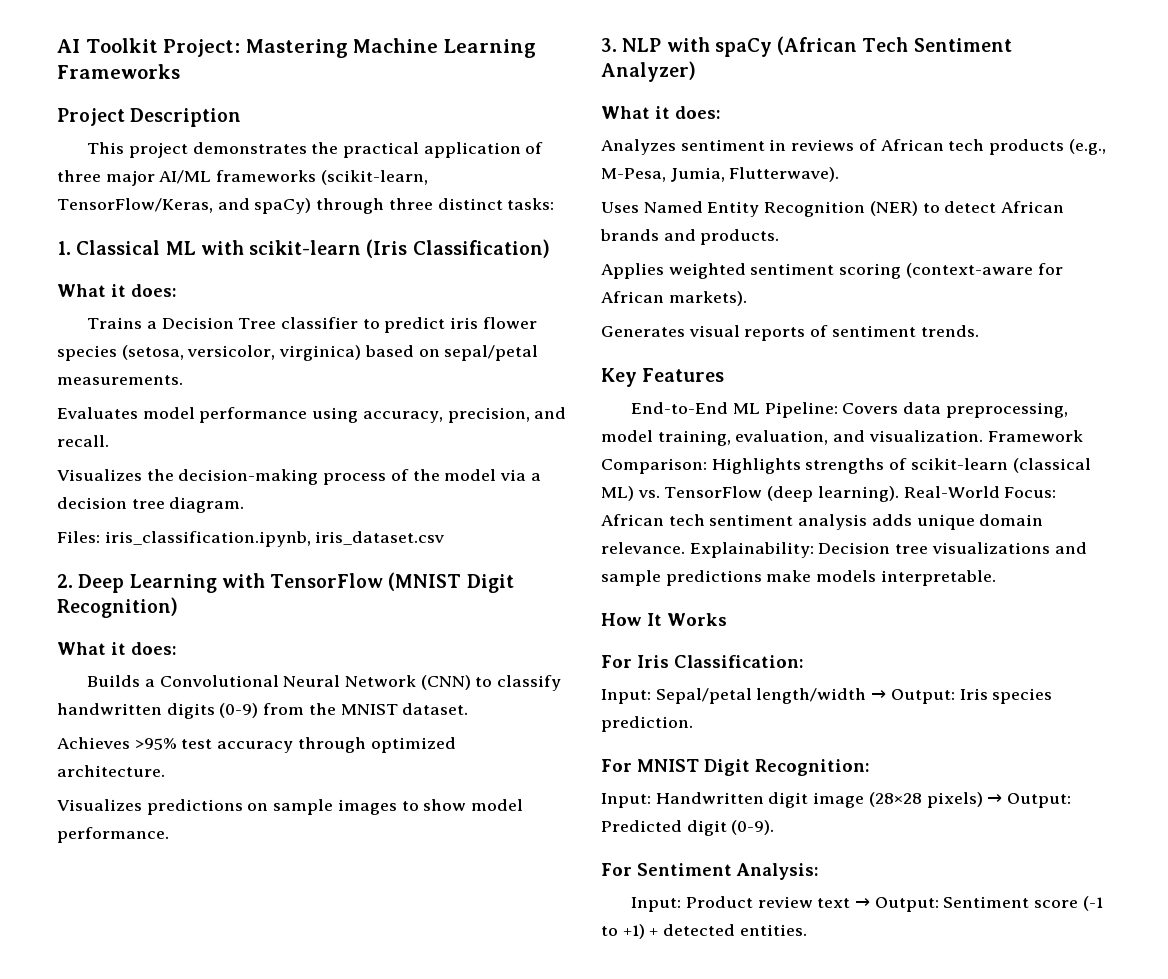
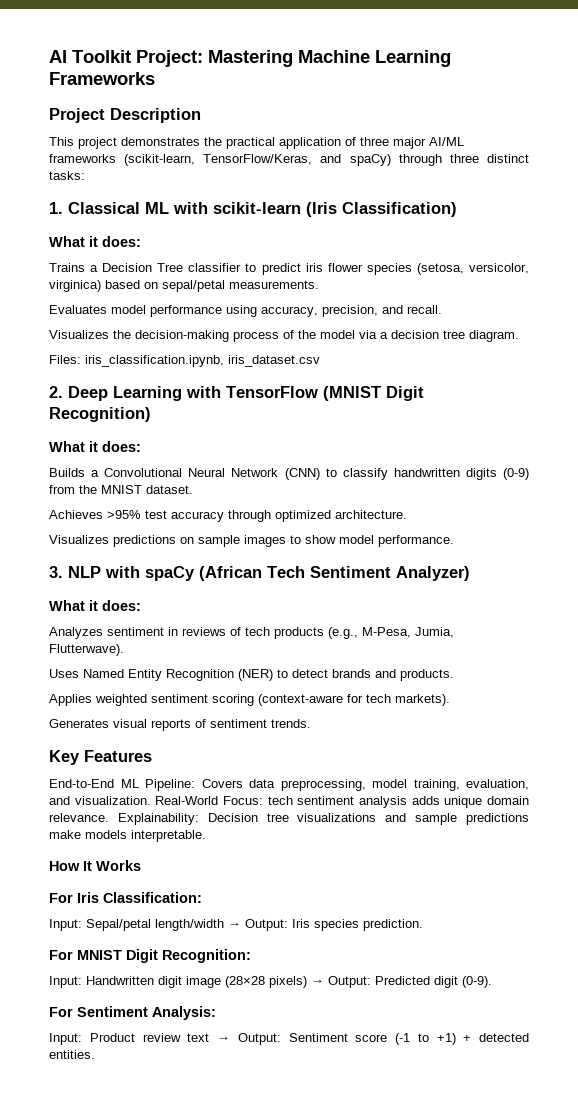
- Analyzes sentiment in reviews of African tech products (e.g., M-Pesa, Jumia, Flutterwave).
+ Analyzes sentiment in reviews of tech products (e.g., M-Pesa, Jumia, Flutterwave).
- Uses Named Entity Recognition (NER) to detect African brands and products.
+ Uses Named Entity Recognition (NER) to detect brands and products.
- Applies weighted sentiment scoring (context-aware for African markets).
+ Applies weighted sentiment scoring (context-aware for tech markets).
- Framework Comparison: Highlights strengths of scikit-learn (classical ML) vs. TensorFlow (deep learning).
- Real-World Focus: African tech sentiment analysis adds unique domain relevance.
+ Real-World Focus: tech sentiment analysis adds unique domain relevance.

